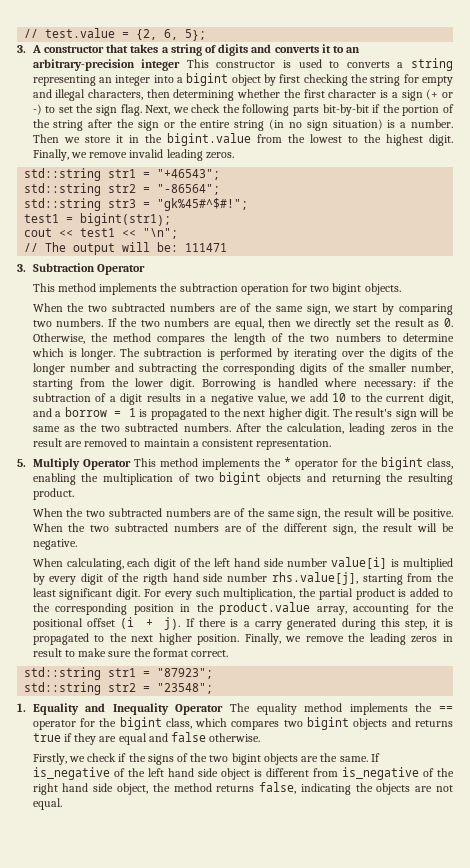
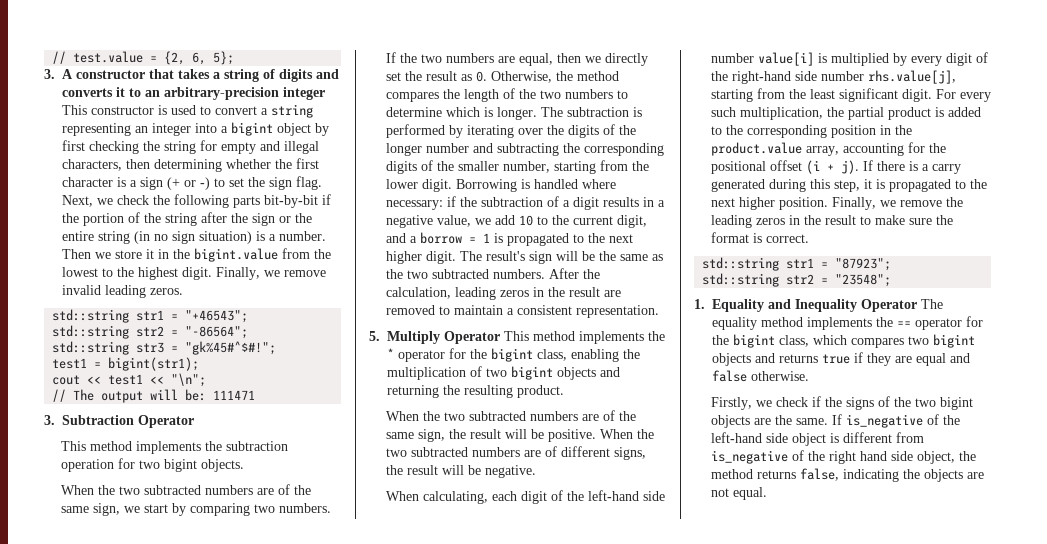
- 3. A constructor that takes a string of digits and converts it to an arbitrary-precision integer This constructor is used to converts a string representing an integer into a bigint object by first checking the string for empty and illegal characters, then determining whether the first character is a sign (+ or -) to set the sign flag.
+ 3. A constructor that takes a string of digits and converts it to an arbitrary-precision integer This constructor is used to convert a string representing an integer into a bigint object by first checking the string for empty and illegal characters, then determining whether the first character is a sign (+ or -) to set the sign flag.
- The result's sign will be same as the two subtracted numbers.
+ The result's sign will be the same as the two subtracted numbers.
- When the two subtracted numbers are of the different sign, the result will be negative.
+ When the two subtracted numbers are of different signs, the result will be negative.
- When calculating, each digit of the left hand side number value[i] is multiplied by every digit of the rigth hand side number rhs.value[j], starting from the least significant digit.
+ When calculating, each digit of the left-hand side number value[i] is multiplied by every digit of the right-hand side number rhs.value[j], starting from the least significant digit.
- Finally, we remove the leading zeros in result to make sure the format correct.
+ Finally, we remove the leading zeros in the result to make sure the format is correct.
- If is_negative of the left hand side object is different from is_negative of the right hand side object, the method returns false, indicating the objects are not equal.
+ If is_negative of the left-hand side object is different from is_negative of the right hand side object, the method returns false, indicating the objects are not equal.

